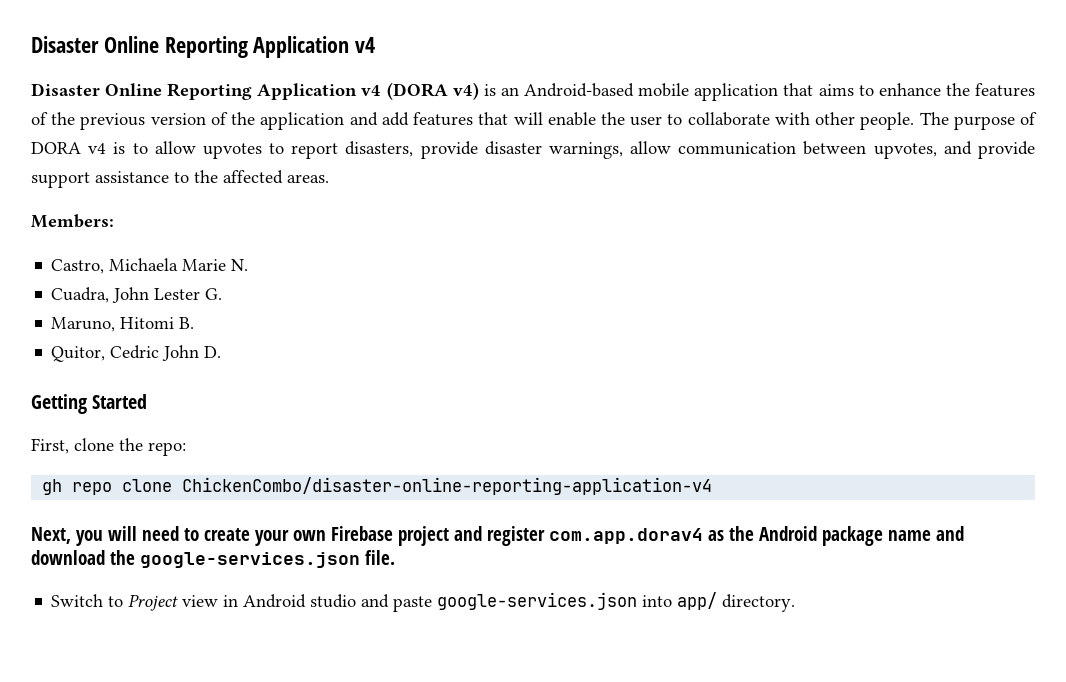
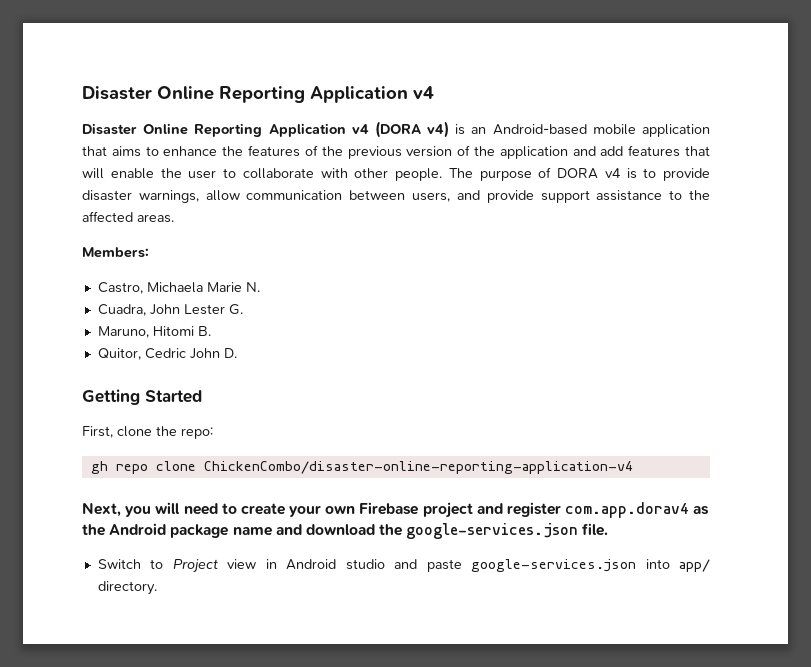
- The purpose of DORA v4 is to allow upvotes to report disasters, provide disaster warnings, allow communication between upvotes, and provide support assistance to the affected areas.
+ The purpose of DORA v4 is to provide disaster warnings, allow communication between users, and provide support assistance to the affected areas.

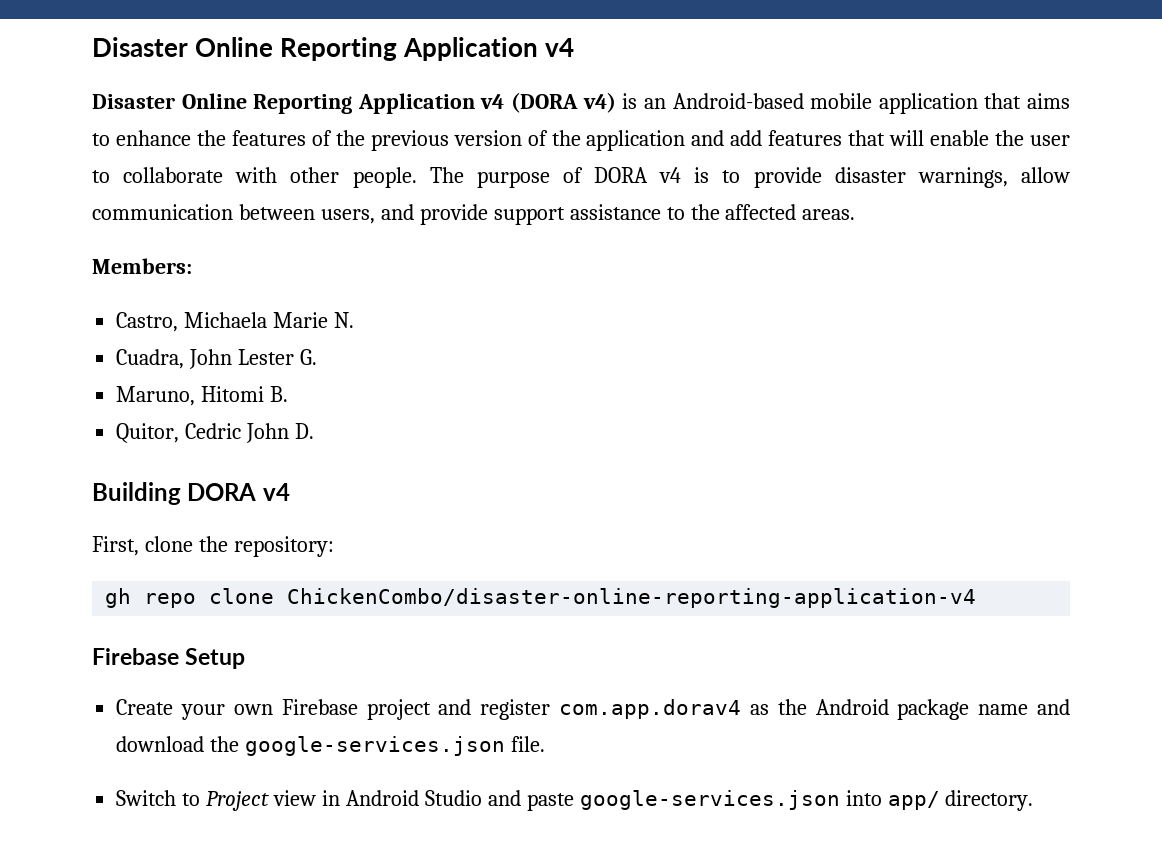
- Getting Started
+ Building DORA v4
- First, clone the repo:
+ First, clone the repository:
- Next, you will need to create your own Firebase project and register com.app.dorav4 as the Android package name and download the google-services.json file.
+ Firebase Setup
+ Create your own Firebase project and register com.app.dorav4 as the Android package name and download the google-services.json file.
- Switch to Project view in Android studio and paste google-services.json into app/ directory.
+ Switch to Project view in Android Studio and paste google-services.json into app/ directory.

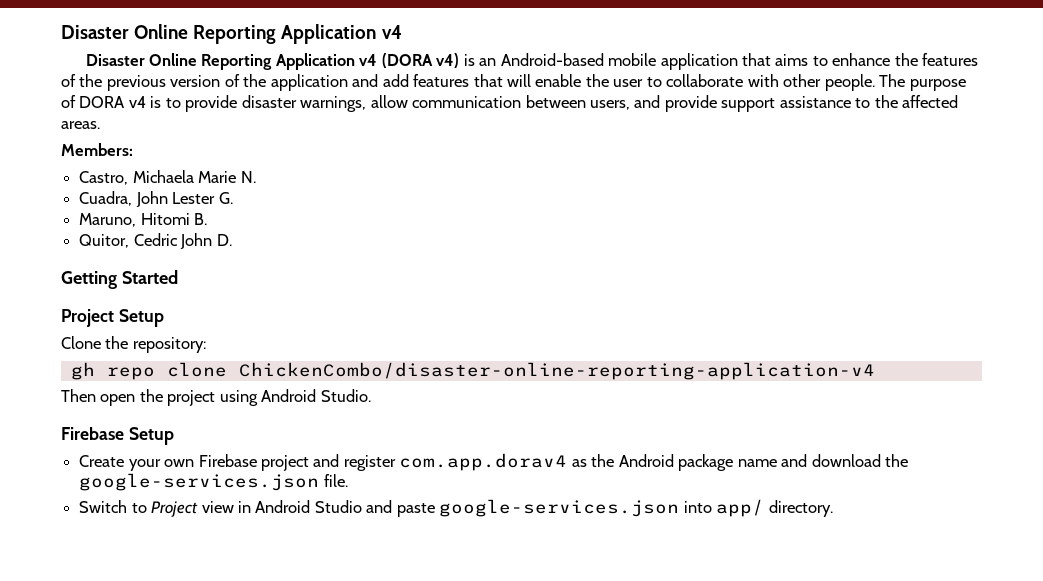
- Building DORA v4
- First, clone the repository:
+ Getting Started
+ Project Setup
+ Clone the repository:
+ Then open the project using Android Studio.

